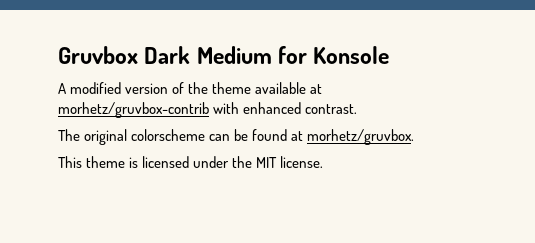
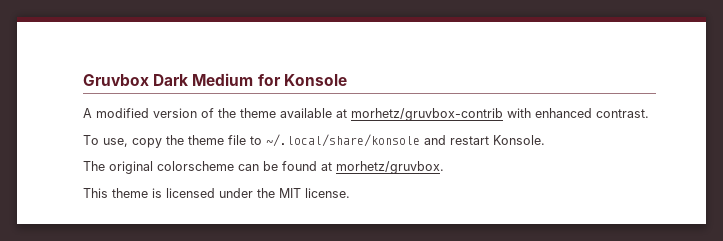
+ To use, copy the theme file to ~/.local/share/konsole and restart Konsole.

